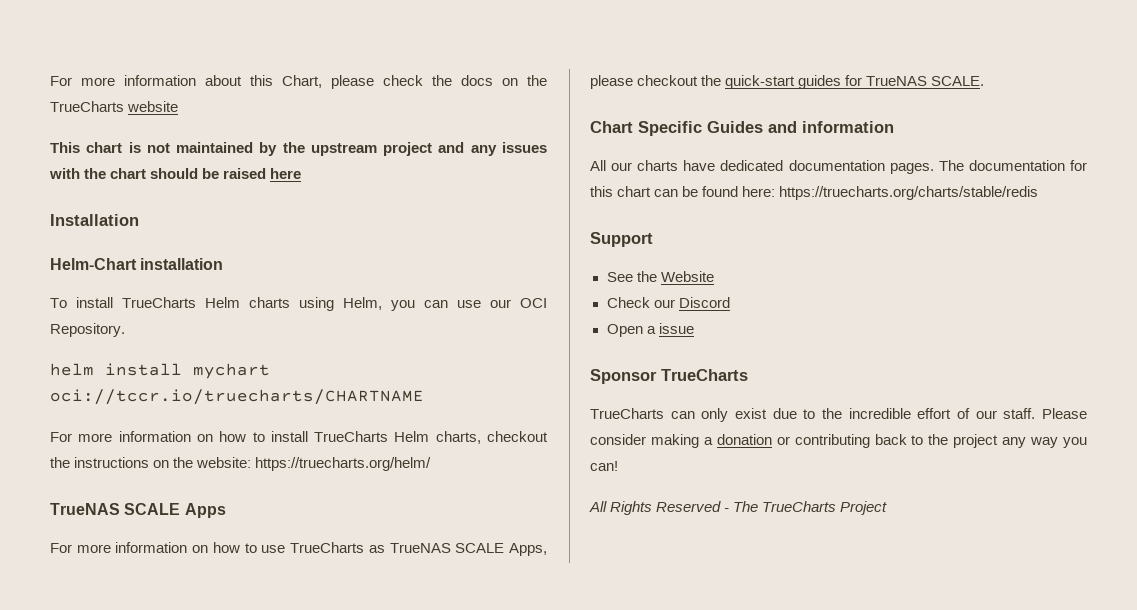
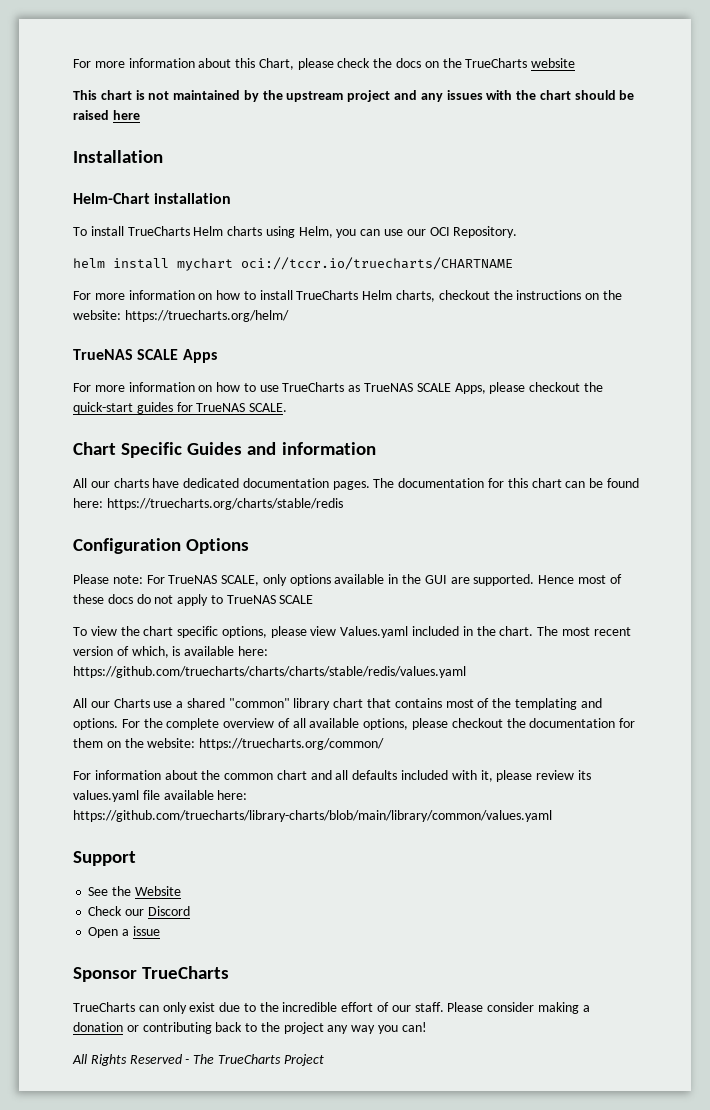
+ Configuration Options
+ Please note: For TrueNAS SCALE, only options available in the GUI are supported. Hence most of these docs do not apply to TrueNAS SCALE
+ To view the chart specific options, please view Values.yaml included in the chart. The most recent version of which, is available here: https://github.com/truecharts/charts/charts/stable/redis/values.yaml
+ All our Charts use a shared "common" library chart that contains most of the templating and options. For the complete overview of all available options, please checkout the documentation for them on the website: https://truecharts.org/common/
+ For information about the common chart and all defaults included with it, please review its values.yaml file available here: https://github.com/truecharts/library-charts/blob/main/library/common/values.yaml

